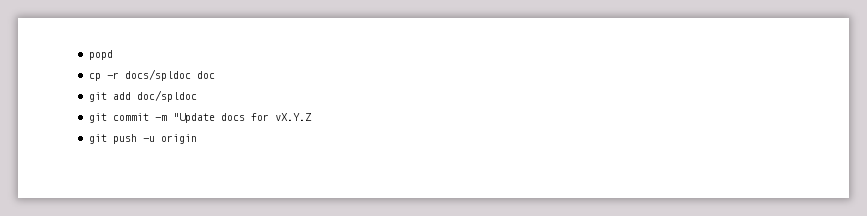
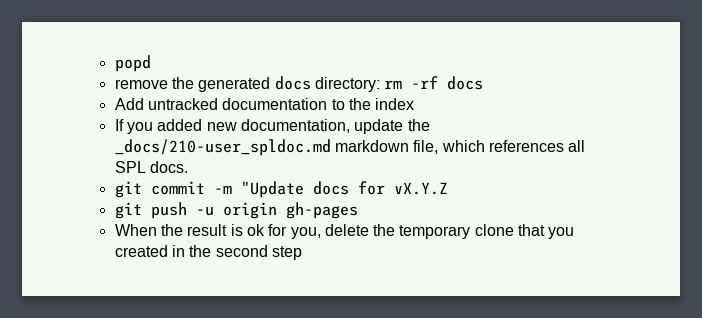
- cp -r docs/spldoc doc
- git add doc/spldoc
+ remove the generated docs directory: rm -rf docs
+ Add untracked documentation to the index
+ If you added new documentation, update the _docs/210-user_spldoc.md markdown file, which references all SPL docs.
- git push -u origin
+ git push -u origin gh-pages
+ When the result is ok for you, delete the temporary clone that you created in the second step

